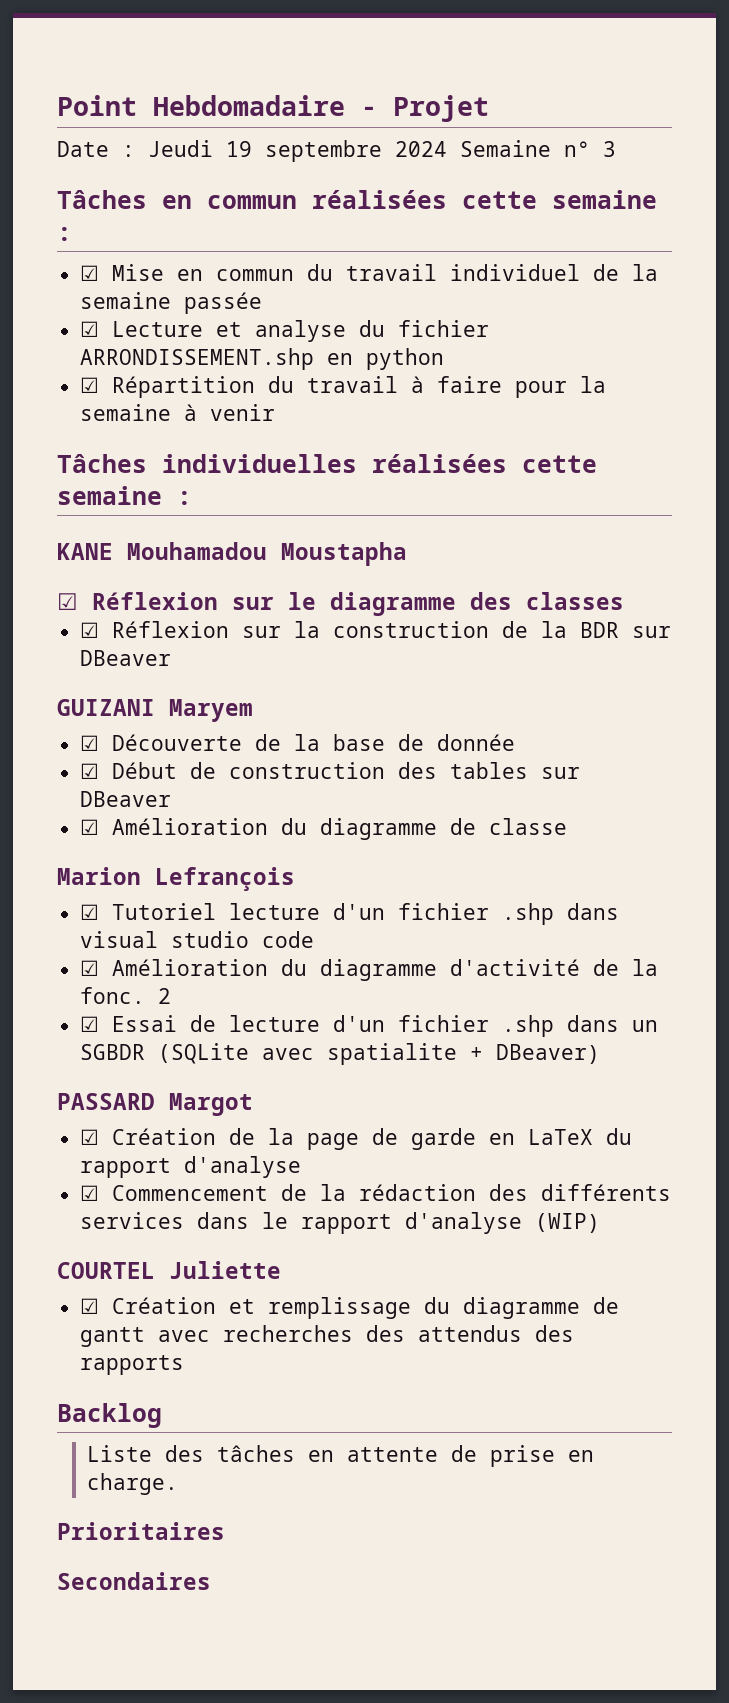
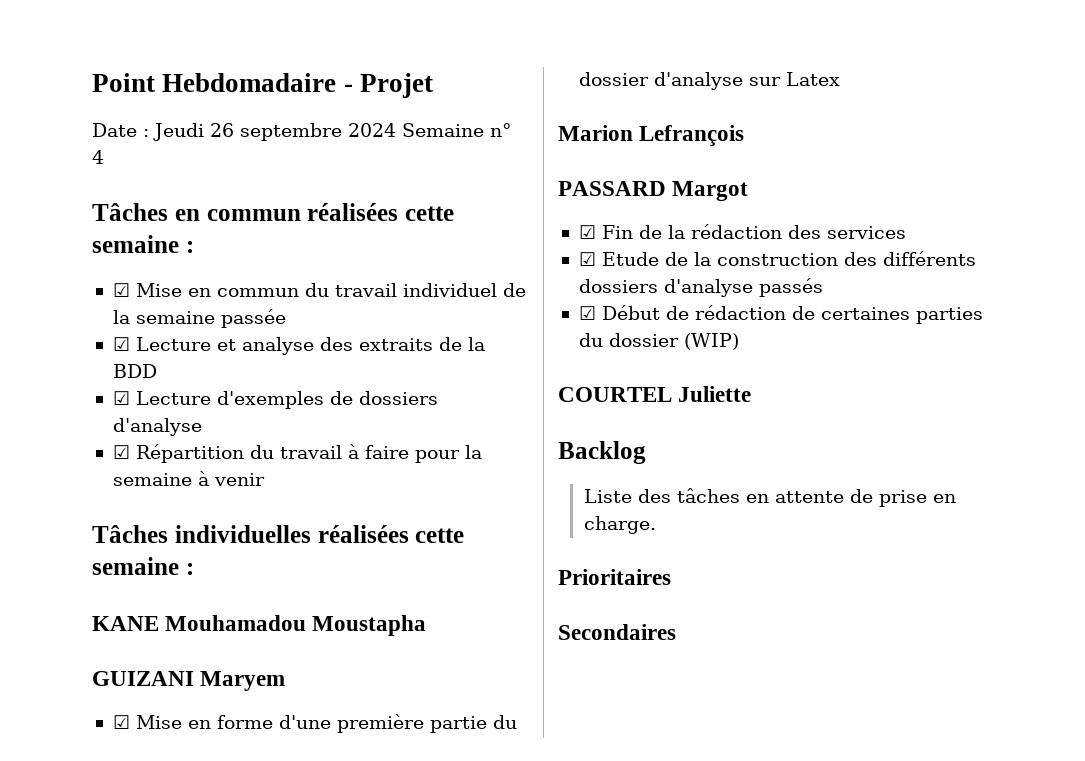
- Date : Jeudi 19 septembre 2024 Semaine n° 3
+ Date : Jeudi 26 septembre 2024 Semaine n° 4
- ☑ Lecture et analyse du fichier ARRONDISSEMENT.shp en python
+ ☑ Lecture et analyse des extraits de la BDD
+ ☑ Lecture d'exemples de dossiers d'analyse
- ☑ Réflexion sur le diagramme des classes
- ☑ Réflexion sur la construction de la BDR sur DBeaver
  GUIZANI Maryem
- ☑ Découverte de la base de donnée
- ☑ Début de construction des tables sur DBeaver
- ☑ Amélioration du diagramme de classe
+ ☑ Mise en forme d'une première partie du dossier d'analyse sur Latex
  Marion Lefrançois
- ☑ Tutoriel lecture d'un fichier .shp dans visual studio code
- ☑ Amélioration du diagramme d'activité de la fonc. 2
- ☑ Essai de lecture d'un fichier .shp dans un SGBDR (SQLite avec spatialite + DBeaver)
  PASSARD Margot
- ☑ Création de la page de garde en LaTeX du rapport d'analyse
- ☑ Commencement de la rédaction des différents services dans le rapport d'analyse (WIP)
+ ☑ Fin de la rédaction des services
+ ☑ Etude de la construction des différents dossiers d'analyse passés
+ ☑ Début de rédaction de certaines parties du dossier (WIP)
  COURTEL Juliette
- ☑ Création et remplissage du diagramme de gantt avec recherches des attendus des rapports

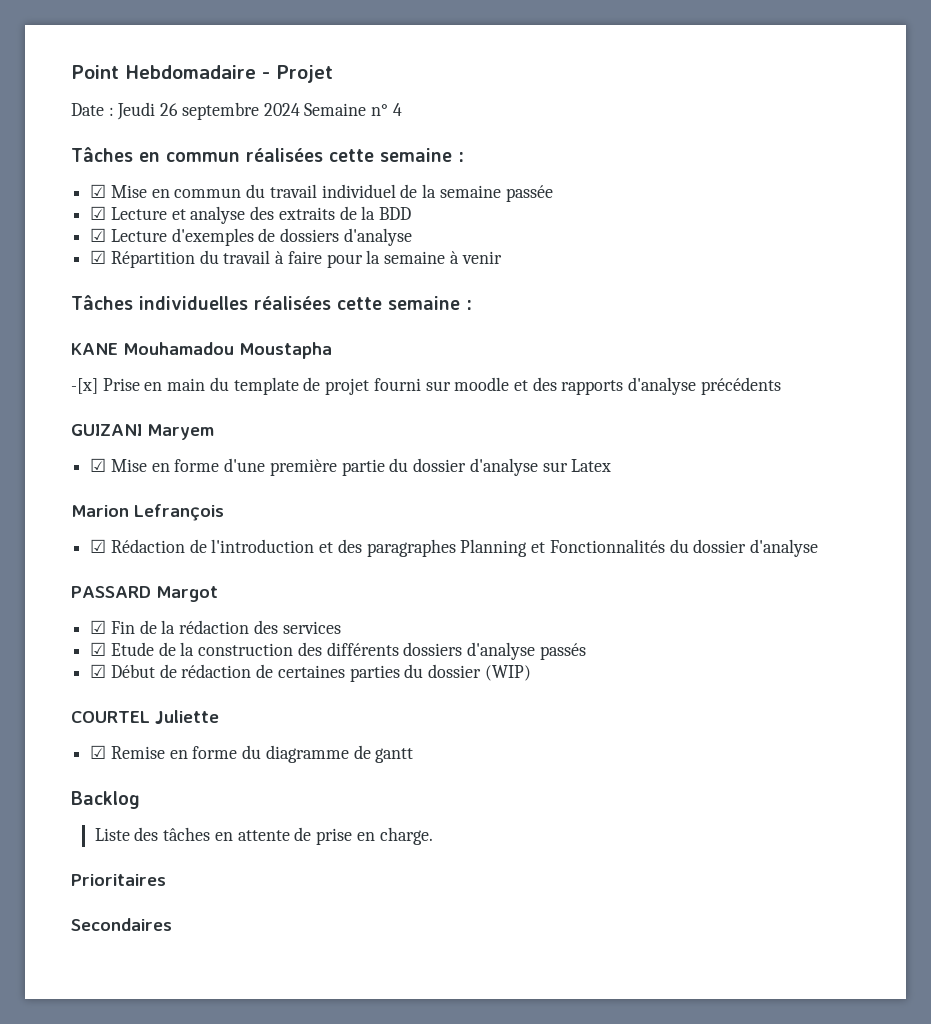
+ -[x] Prise en main du template de projet fourni sur moodle et des rapports d'analyse précédents
+ ☑ Rédaction de l'introduction et des paragraphes Planning et Fonctionnalités du dossier d'analyse
+ ☑ Remise en forme du diagramme de gantt

